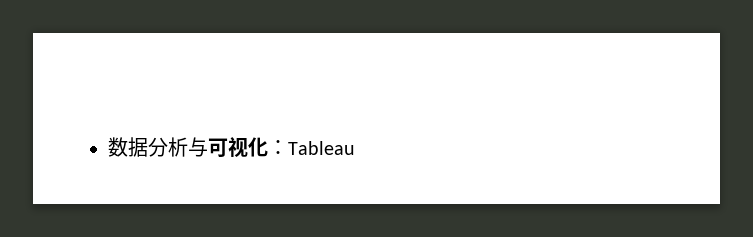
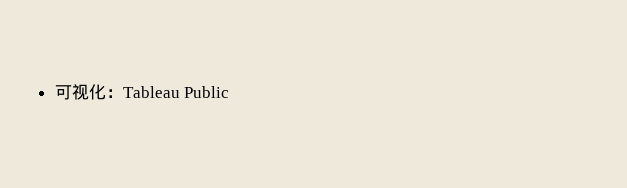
- 数据分析与可视化：Tableau
+ 可视化：Tableau Public

